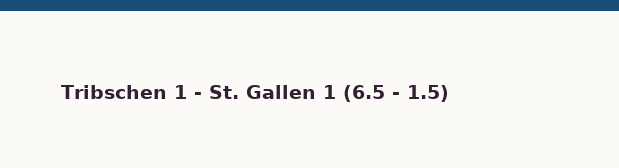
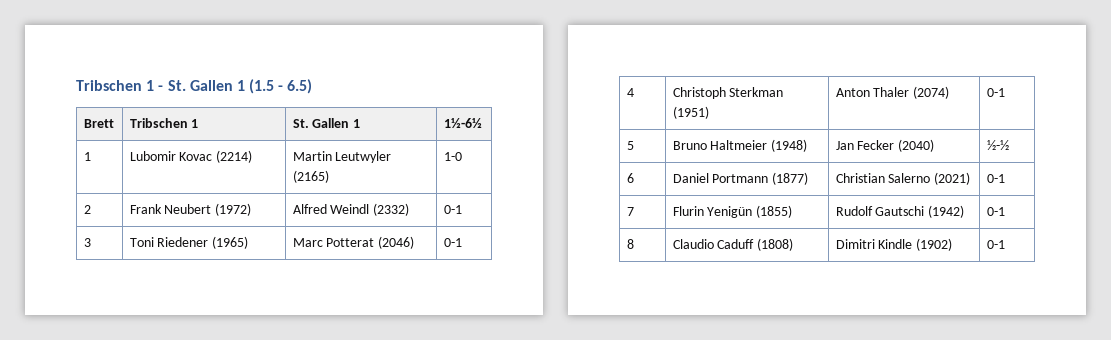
- Tribschen 1 - St. Gallen 1 (6.5 - 1.5)
+ Tribschen 1 - St. Gallen 1 (1.5 - 6.5)
+ Brett | Tribschen 1 | St. Gallen 1 | 1½-6½
+ 1 | Lubomir Kovac (2214) | Martin Leutwyler (2165) | 1-0
+ 2 | Frank Neubert (1972) | Alfred Weindl (2332) | 0-1
+ 3 | Toni Riedener (1965) | Marc Potterat (2046) | 0-1
+ 4 | Christoph Sterkman (1951) | Anton Thaler (2074) | 0-1
+ 5 | Bruno Haltmeier (1948) | Jan Fecker (2040) | ½-½
+ 6 | Daniel Portmann (1877) | Christian Salerno (2021) | 0-1
+ 7 | Flurin Yenigün (1855) | Rudolf Gautschi (1942) | 0-1
+ 8 | Claudio Caduff (1808) | Dimitri Kindle (1902) | 0-1

